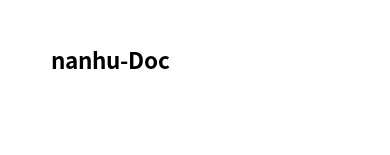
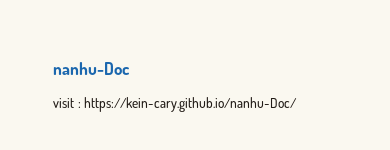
+ visit : https://kein-cary.github.io/nanhu-Doc/

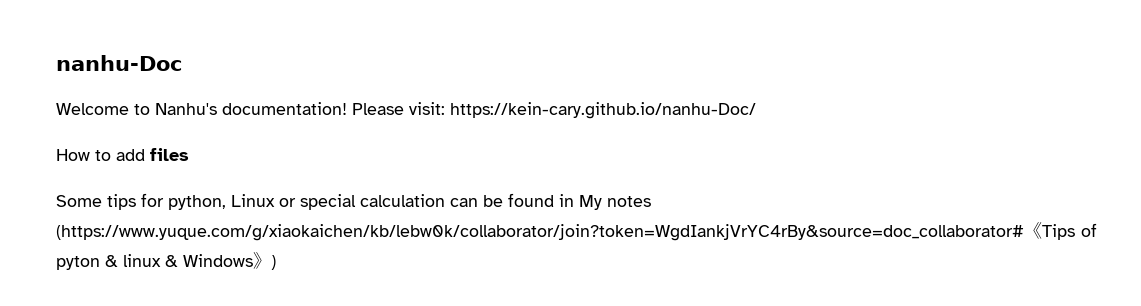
- visit : https://kein-cary.github.io/nanhu-Doc/
+ Welcome to Nanhu's documentation! Please visit: https://kein-cary.github.io/nanhu-Doc/
+ How to add files
+ Some tips for python, Linux or special calculation can be found in My notes (https://www.yuque.com/g/xiaokaichen/kb/lebw0k/collaborator/join?token=WgdIankjVrYC4rBy&source=doc_collaborator#《Tips of pyton & linux & Windows》)

